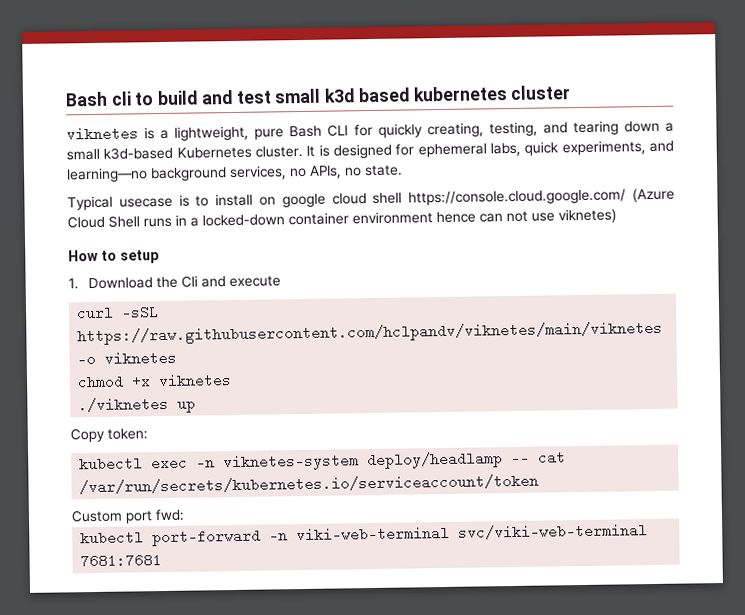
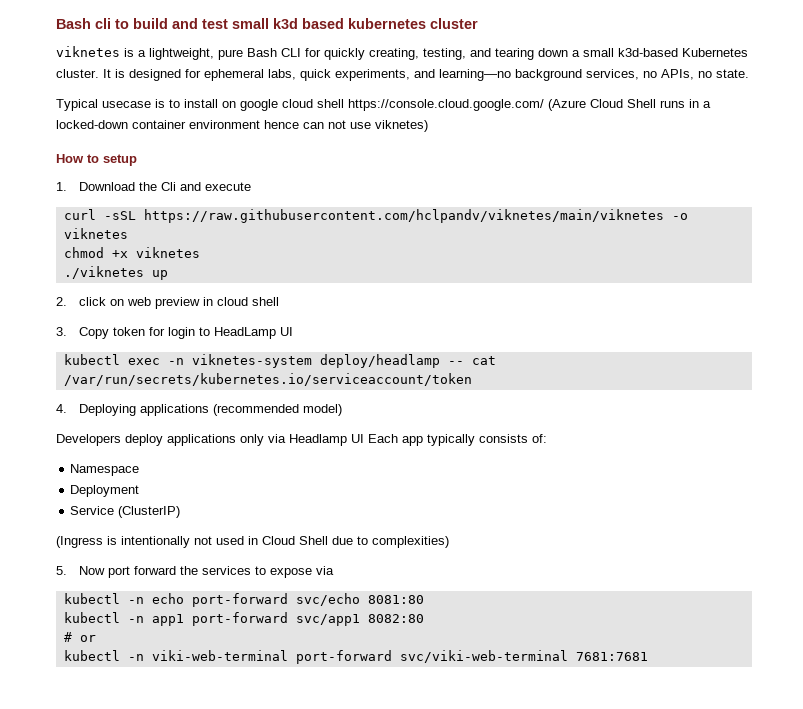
- Copy token:
+ 2. click on web preview in cloud shell
+ 3. Copy token for login to HeadLamp UI
- Custom port fwd:
- kubectl port-forward -n viki-web-terminal svc/viki-web-terminal 7681:7681
+ 4. Deploying applications (recommended model)
+ Developers deploy applications only via Headlamp UI Each app typically consists of:
+ Namespace
+ Deployment
+ Service (ClusterIP)
+ (Ingress is intentionally not used in Cloud Shell due to complexities)
+ 5. Now port forward the services to expose via
+ kubectl -n echo port-forward svc/echo 8081:80
+ kubectl -n app1 port-forward svc/app1 8082:80
+ # or
+ kubectl -n viki-web-terminal port-forward svc/viki-web-terminal 7681:7681

